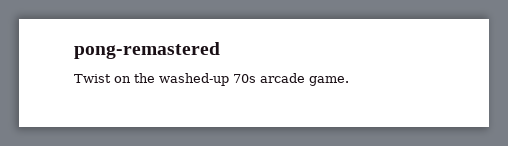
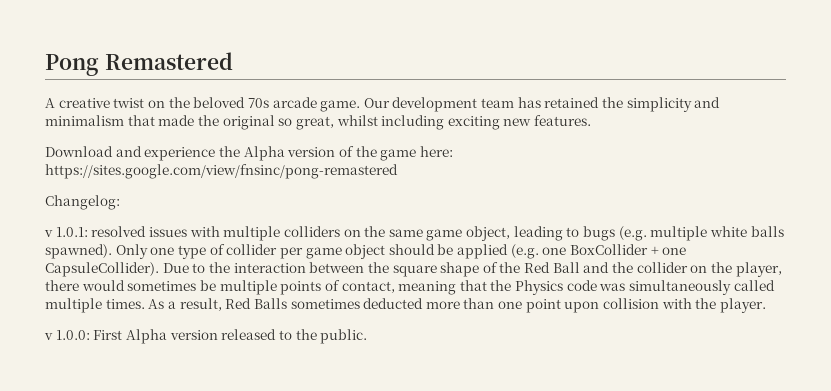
- pong-remastered
- Twist on the washed-up 70s arcade game.
+ Pong Remastered
+ A creative twist on the beloved 70s arcade game.
+ Our development team has retained the simplicity and minimalism that made the original so great, whilst including exciting new features.
+ Download and experience the Alpha version of the game here: https://sites.google.com/view/fnsinc/pong-remastered
+ Changelog:
+ v 1.0.1: resolved issues with multiple colliders on the same game object, leading to bugs (e.g. multiple white balls spawned). Only one type of collider per game object should be applied (e.g. one BoxCollider + one CapsuleCollider). Due to the interaction between the square shape of the Red Ball and the collider on the player, there would sometimes be multiple points of contact, meaning that the Physics code was simultaneously called multiple times. As a result, Red Balls sometimes deducted more than one point upon collision with the player.
+ v 1.0.0: First Alpha version released to the public.

